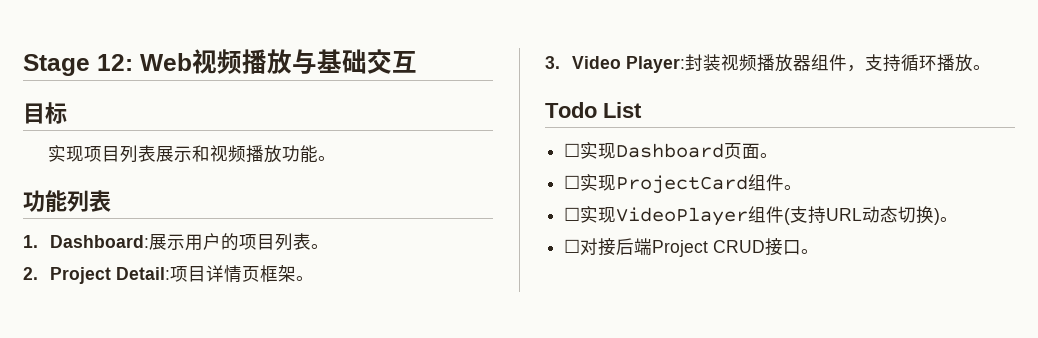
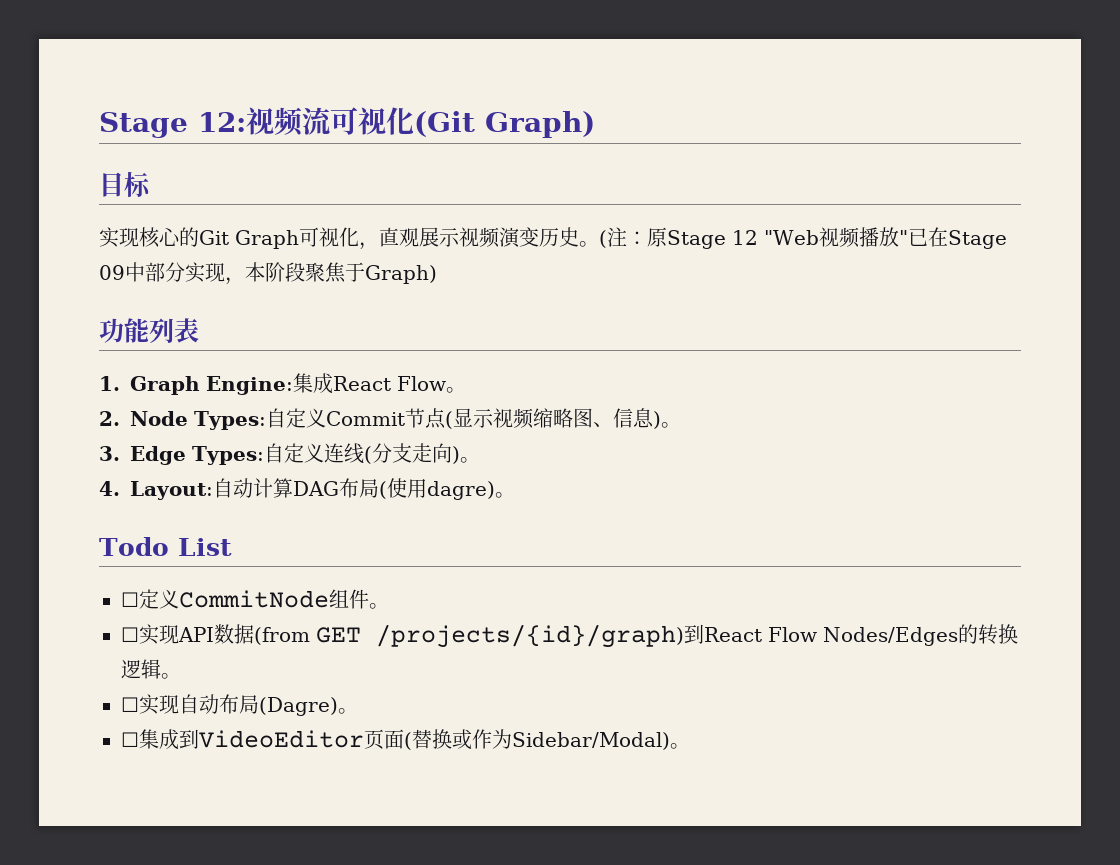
- Stage 12: Web视频播放与基础交互
+ Stage 12:视频流可视化(Git Graph)
  目标
- 实现项目列表展示和视频播放功能。
+ 实现核心的Git Graph可视化，直观展示视频演变历史。(注：原Stage 12 "Web视频播放"已在Stage 09中部分实现，本阶段聚焦于Graph)
  功能列表
- 1. Dashboard:展示用户的项目列表。
- 2. Project Detail:项目详情页框架。
- 3. Video Player:封装视频播放器组件，支持循环播放。
+ 1. Graph Engine:集成React Flow。
+ 2. Node Types:自定义Commit节点(显示视频缩略图、信息)。
+ 3. Edge Types:自定义连线(分支走向)。
+ 4. Layout:自动计算DAG布局(使用dagre)。
  Todo List
- ☐实现Dashboard页面。
- ☐实现ProjectCard组件。
- ☐实现VideoPlayer组件(支持URL动态切换)。
- ☐对接后端Project CRUD接口。
+ ☐定义CommitNode组件。
+ ☐实现API数据(from GET /projects/{id}/graph)到React Flow Nodes/Edges的转换逻辑。
+ ☐实现自动布局(Dagre)。
+ ☐集成到VideoEditor页面(替换或作为Sidebar/Modal)。

